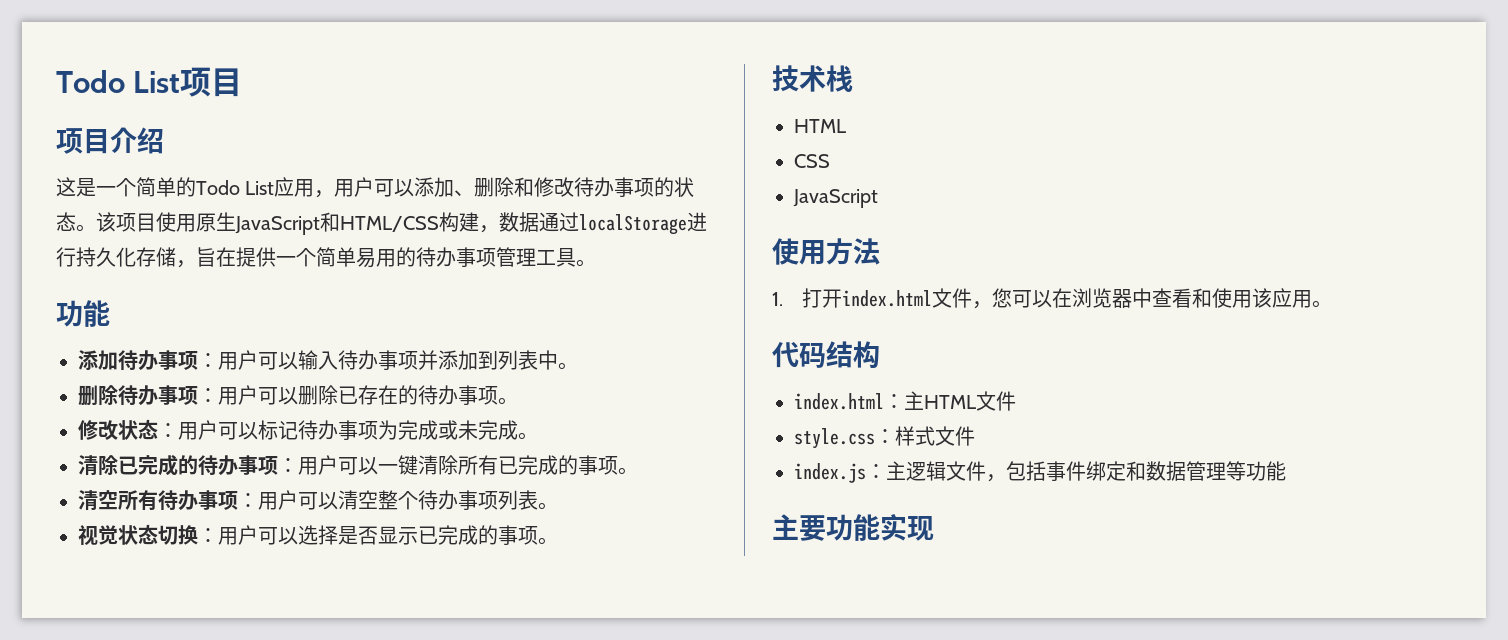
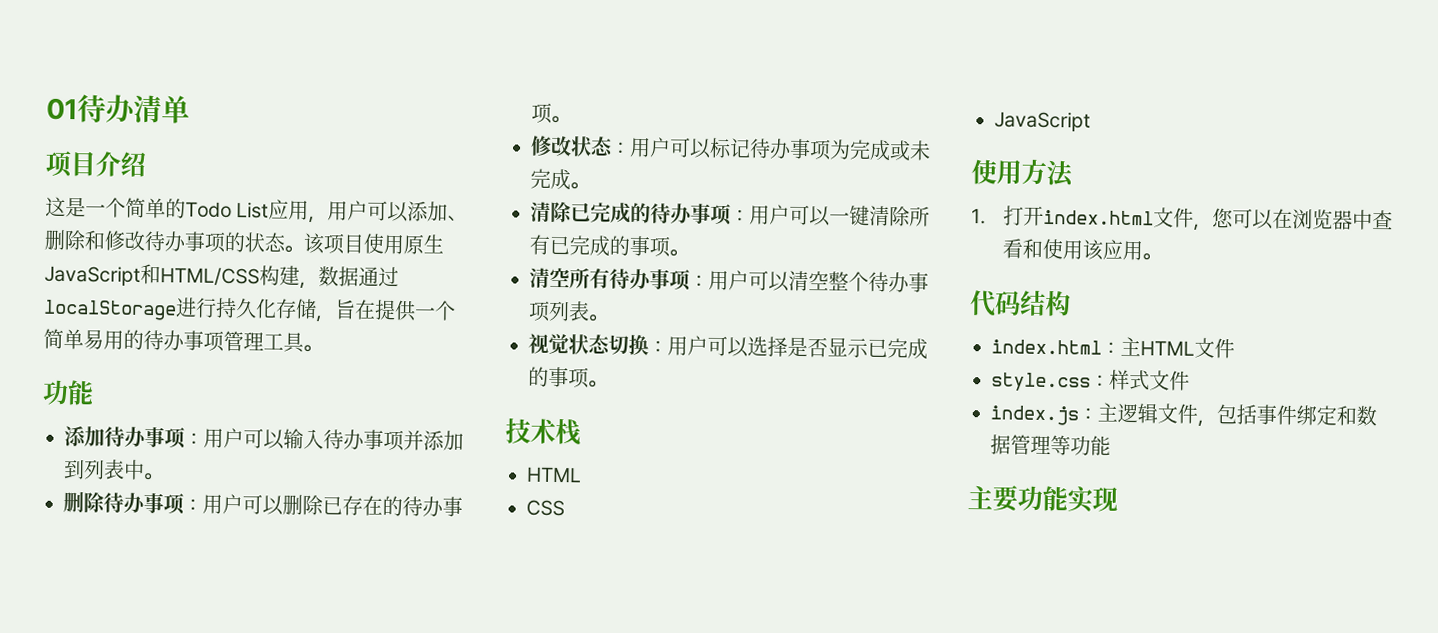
- Todo List项目
+ 01待办清单

